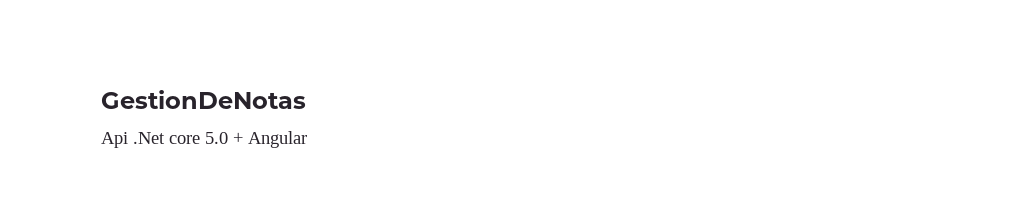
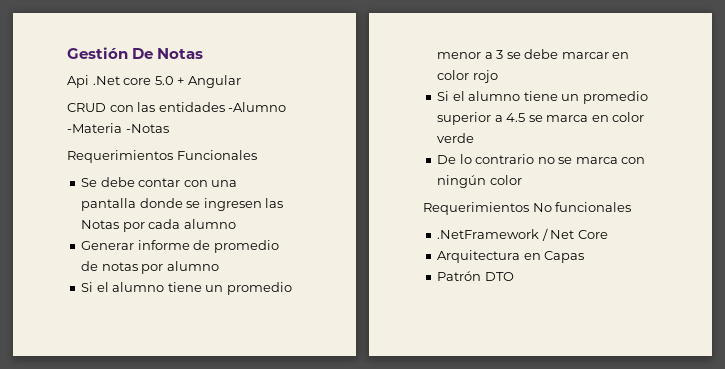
- GestionDeNotas
+ Gestión De Notas
+ CRUD con las entidades -Alumno -Materia -Notas
+ Requerimientos Funcionales
+ Se debe contar con una pantalla donde se ingresen las Notas por cada alumno
+ Generar informe de promedio de notas por alumno
+ Si el alumno tiene un promedio menor a 3 se debe marcar en color rojo
+ Si el alumno tiene un promedio superior a 4.5 se marca en color verde
+ De lo contrario no se marca con ningún color
+ Requerimientos No funcionales
+ .NetFramework / Net Core
+ Arquitectura en Capas
+ Patrón DTO

